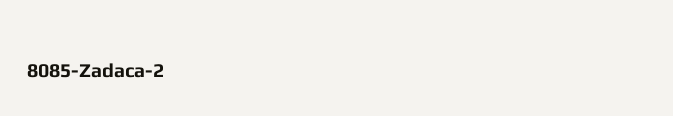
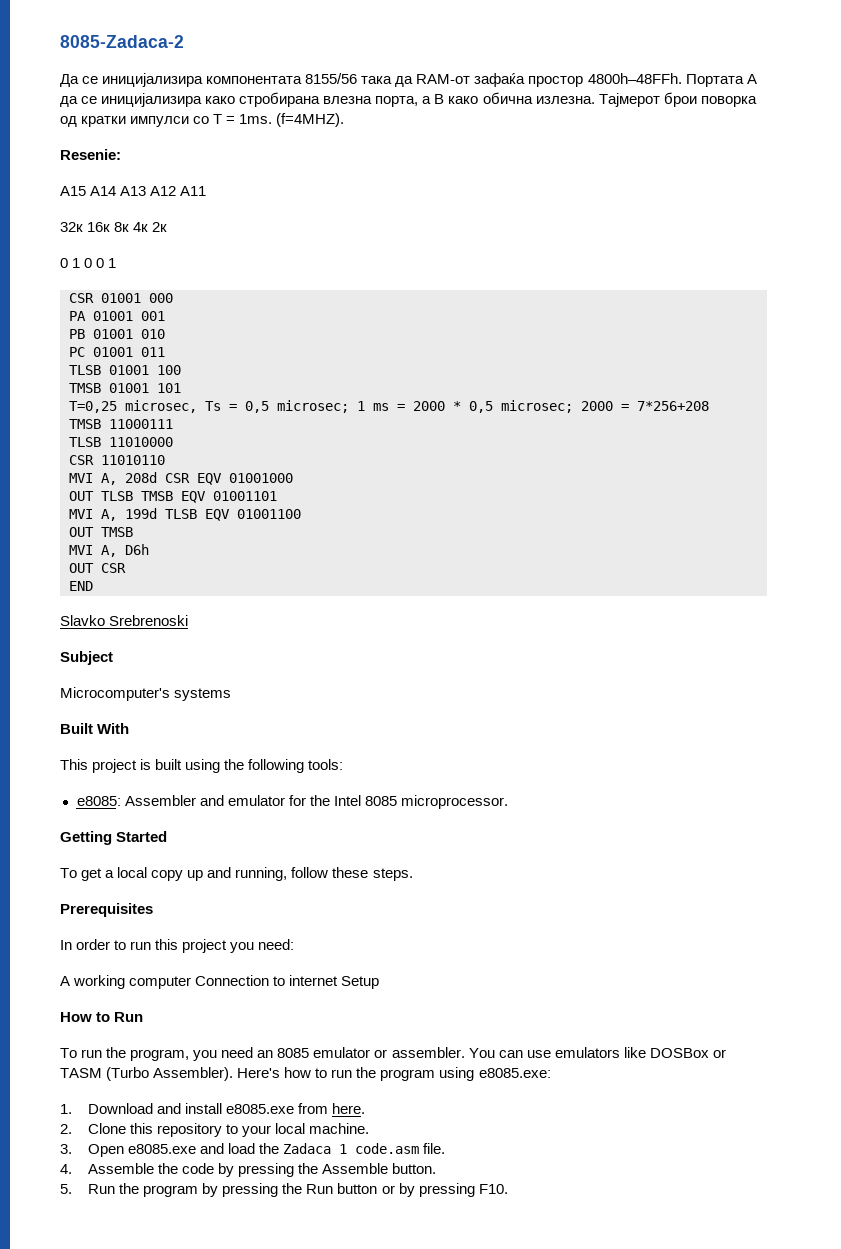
+ Да се иницијализира компонентата 8155/56 така да RAM-от зафаќа простор 4800h–48FFh. Портата А да се иницијализира како стробирана влезна порта, а B како обична излезна. Тајмерот брои поворка од кратки импулси со T = 1ms. (f=4MHZ).
+ Resenie:
+ А15 А14 А13 А12 А11
+ 32к 16к 8к 4к 2к
+ 0 1 0 0 1
+ CSR 01001 000
+ PA 01001 001
+ PB 01001 010
+ PC 01001 011
+ TLSB 01001 100
+ TMSB 01001 101
+ T=0,25 microsec, Ts = 0,5 microsec; 1 ms = 2000 * 0,5 microsec; 2000 = 7*256+208
+ TMSB 11000111
+ TLSB 11010000
+ CSR 11010110
+ MVI A, 208d CSR EQV 01001000
+ OUT TLSB TMSB EQV 01001101
+ MVI A, 199d TLSB EQV 01001100
+ OUT TMSB
+ MVI A, D6h
+ OUT CSR
+ END
+ Slavko Srebrenoski
+ Subject
+ Microcomputer's systems
+ Built With
+ This project is built using the following tools:
+ e8085: Assembler and emulator for the Intel 8085 microprocessor.
+ Getting Started
+ To get a local copy up and running, follow these steps.
+ Prerequisites
+ In order to run this project you need:
+ A working computer Connection to internet Setup
+ How to Run
+ To run the program, you need an 8085 emulator or assembler. You can use emulators like DOSBox or TASM (Turbo Assembler). Here's how to run the program using e8085.exe:
+ 1. Download and install e8085.exe from here.
+ 2. Clone this repository to your local machine.
+ 3. Open e8085.exe and load the Zadaca 1 code.asm file.
+ 4. Assemble the code by pressing the Assemble button.
+ 5. Run the program by pressing the Run button or by pressing F10.

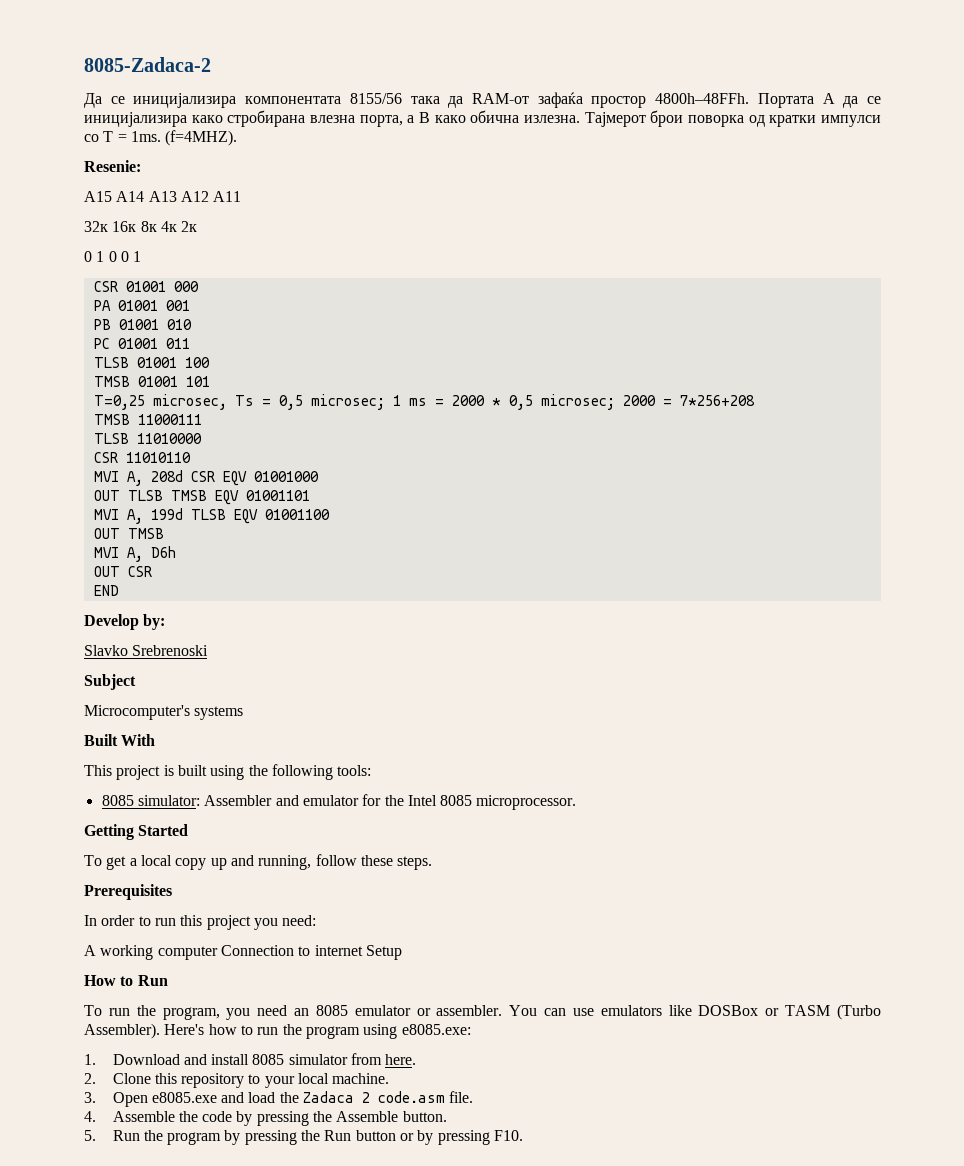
+ Develop by:
- e8085: Assembler and emulator for the Intel 8085 microprocessor.
+ 8085 simulator: Assembler and emulator for the Intel 8085 microprocessor.
- 1. Download and install e8085.exe from here.
+ 1. Download and install 8085 simulator from here.
- 3. Open e8085.exe and load the Zadaca 1 code.asm file.
+ 3. Open e8085.exe and load the Zadaca 2 code.asm file.

